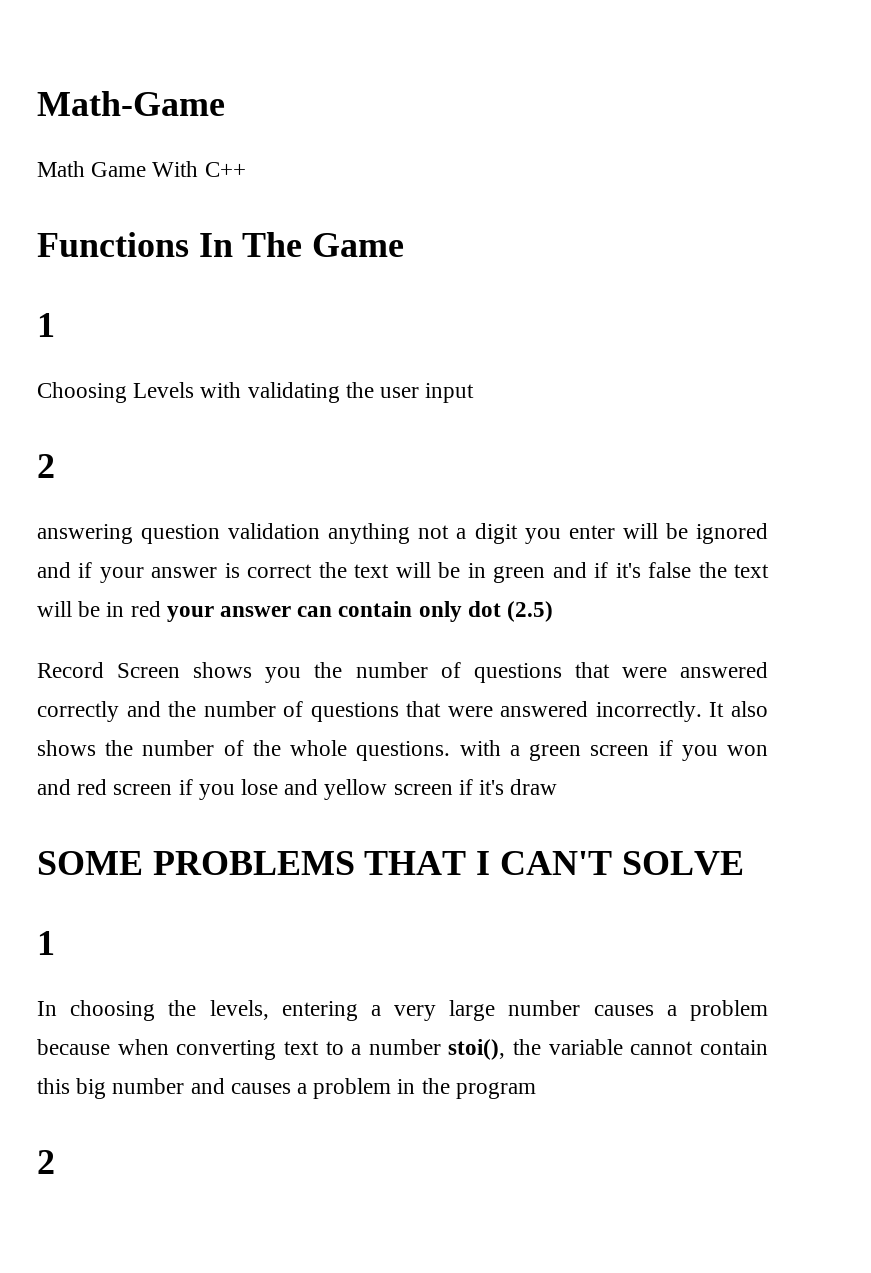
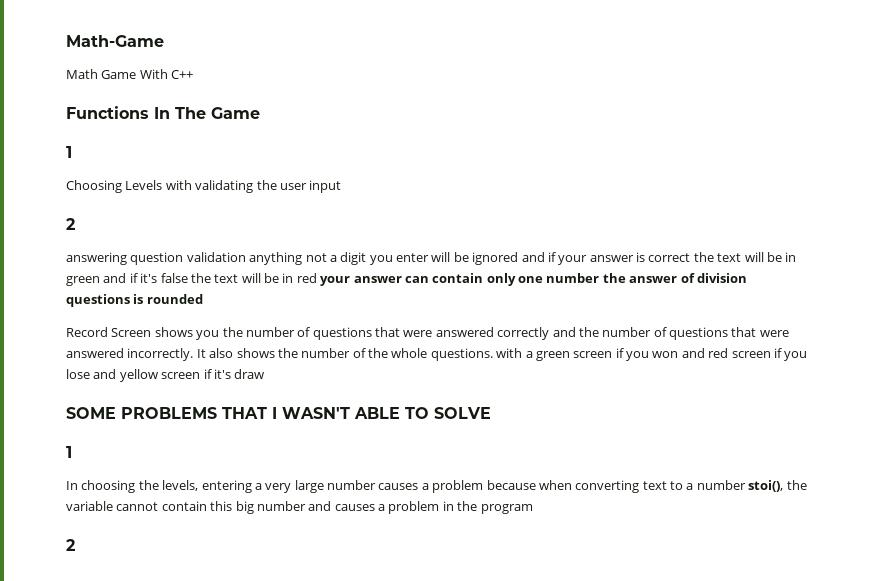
- answering question validation anything not a digit you enter will be ignored and if your answer is correct the text will be in green and if it's false the text will be in red your answer can contain only dot (2.5)
+ answering question validation anything not a digit you enter will be ignored and if your answer is correct the text will be in green and if it's false the text will be in red your answer can contain only one number the answer of division questions is rounded
- SOME PROBLEMS THAT I CAN'T SOLVE
+ SOME PROBLEMS THAT I WASN'T ABLE TO SOLVE

